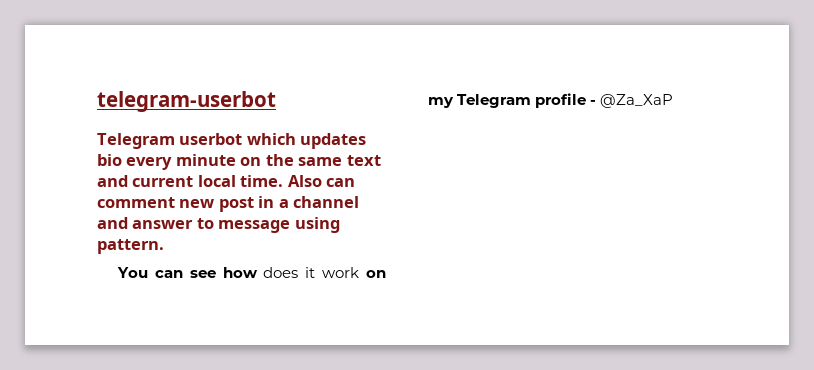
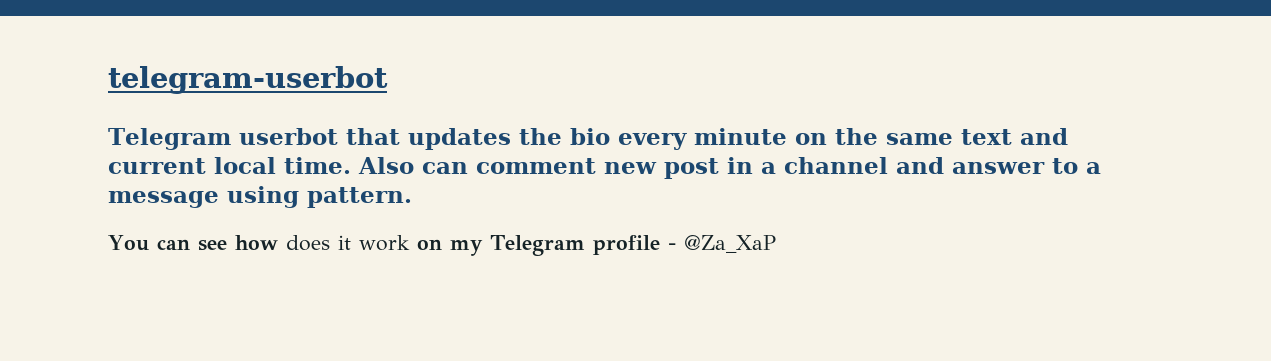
- Telegram userbot which updates bio every minute on the same text and current local time.
+ Telegram userbot that updates the bio every minute on the same text and current local time.
- Also can comment new post in a channel and answer to message using pattern.
+ Also can comment new post in a channel and answer to a message using pattern.

